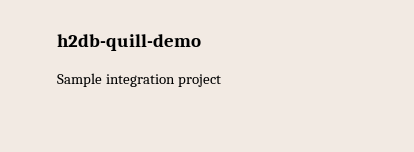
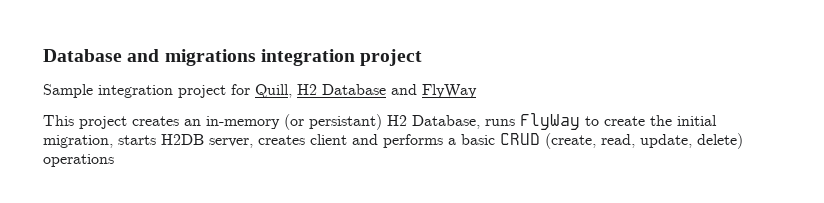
- h2db-quill-demo
- Sample integration project
+ Database and migrations integration project
+ Sample integration project for Quill, H2 Database and FlyWay
+ This project creates an in-memory (or persistant) H2 Database, runs FlyWay to create the initial migration, starts H2DB server, creates client and performs a basic CRUD (create, read, update, delete) operations

